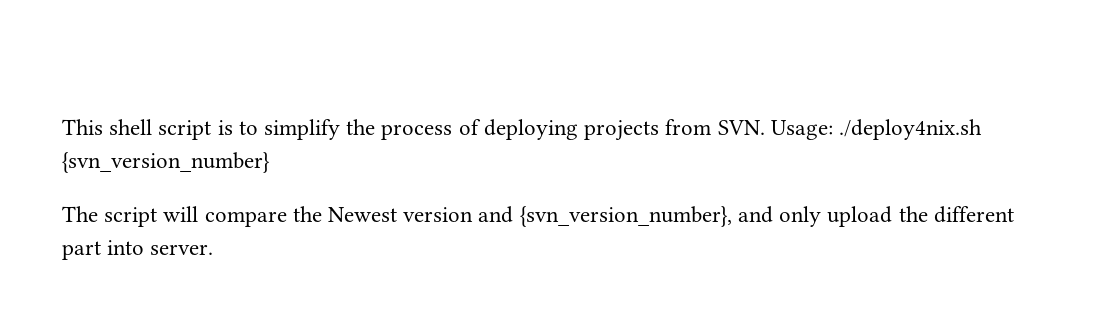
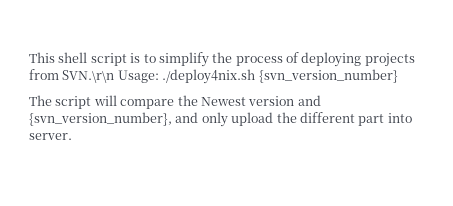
- This shell script is to simplify the process of deploying projects from SVN. Usage: ./deploy4nix.sh {svn_version_number}
+ This shell script is to simplify the process of deploying projects from SVN.\r\n Usage: ./deploy4nix.sh {svn_version_number}

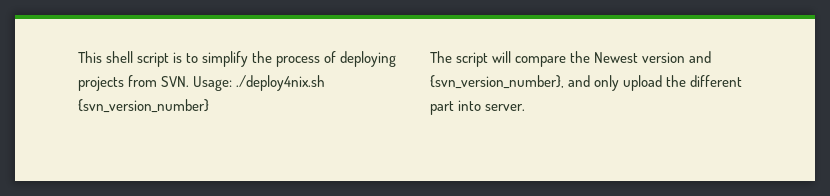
- This shell script is to simplify the process of deploying projects from SVN.\r\n Usage: ./deploy4nix.sh {svn_version_number}
+ This shell script is to simplify the process of deploying projects from SVN. Usage: ./deploy4nix.sh {svn_version_number}

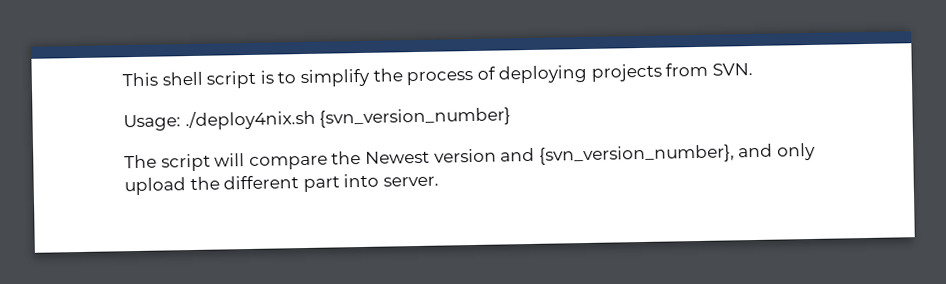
- This shell script is to simplify the process of deploying projects from SVN. Usage: ./deploy4nix.sh {svn_version_number}
+ This shell script is to simplify the process of deploying projects from SVN.
+ Usage: ./deploy4nix.sh {svn_version_number}

